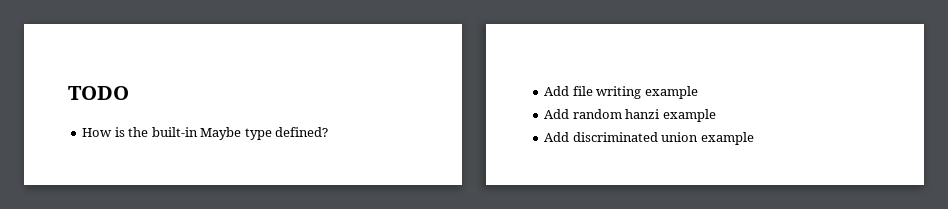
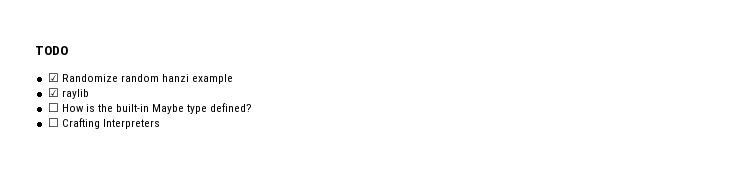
- How is the built-in Maybe type defined?
+ ☑ Randomize random hanzi example
+ ☑ raylib
+ ☐ How is the built-in Maybe type defined?
- Add file writing example
- Add random hanzi example
- Add discriminated union example
+ ☐ Crafting Interpreters

